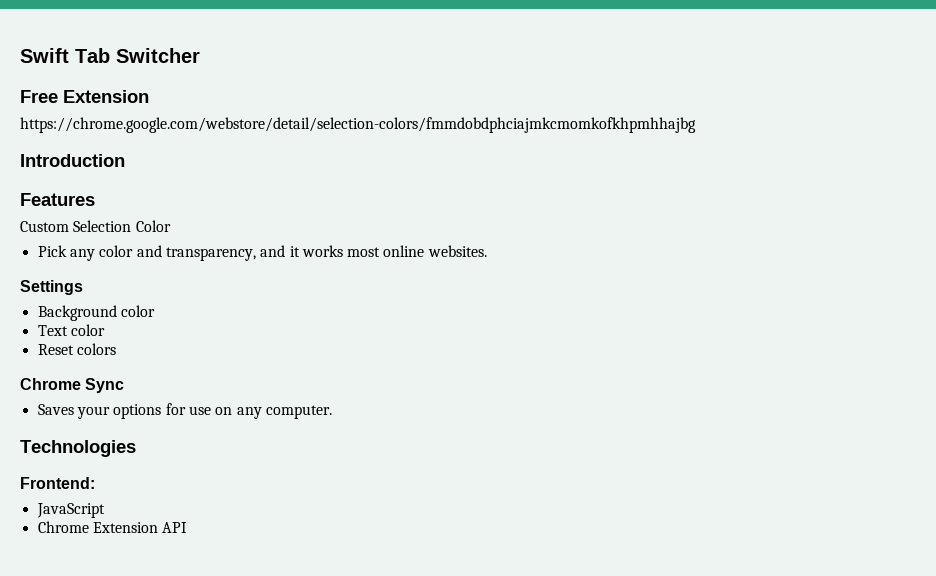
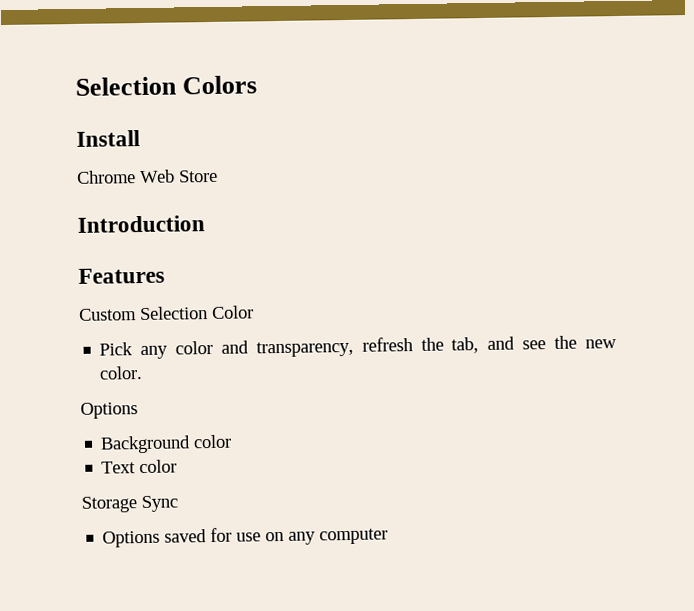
- Swift Tab Switcher
- Free Extension
- https://chrome.google.com/webstore/detail/selection-colors/fmmdobdphciajmkcmomkofkhpmhhajbg
+ Selection Colors
+ Install
+ Chrome Web Store
- Pick any color and transparency, and it works most online websites.
- Settings
+ Pick any color and transparency, refresh the tab, and see the new color.
+ Options
  Background color
  Text color
- Reset colors
- Chrome Sync
- Saves your options for use on any computer.
- Technologies
- Frontend:
- JavaScript
- Chrome Extension API
+ Storage Sync
+ Options saved for use on any computer

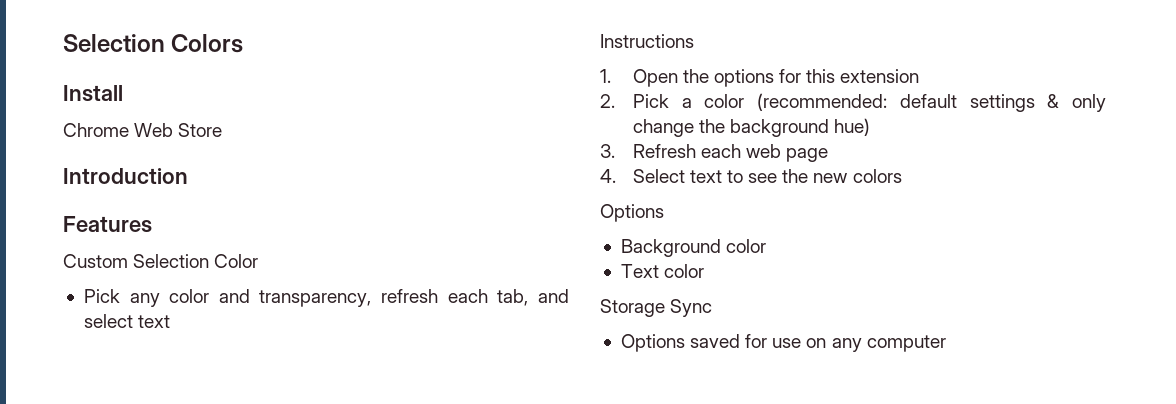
- Pick any color and transparency, refresh the tab, and see the new color.
+ Pick any color and transparency, refresh each tab, and select text
+ Instructions
+ 1. Open the options for this extension
+ 2. Pick a color (recommended: default settings & only change the background hue)
+ 3. Refresh each web page
+ 4. Select text to see the new colors

